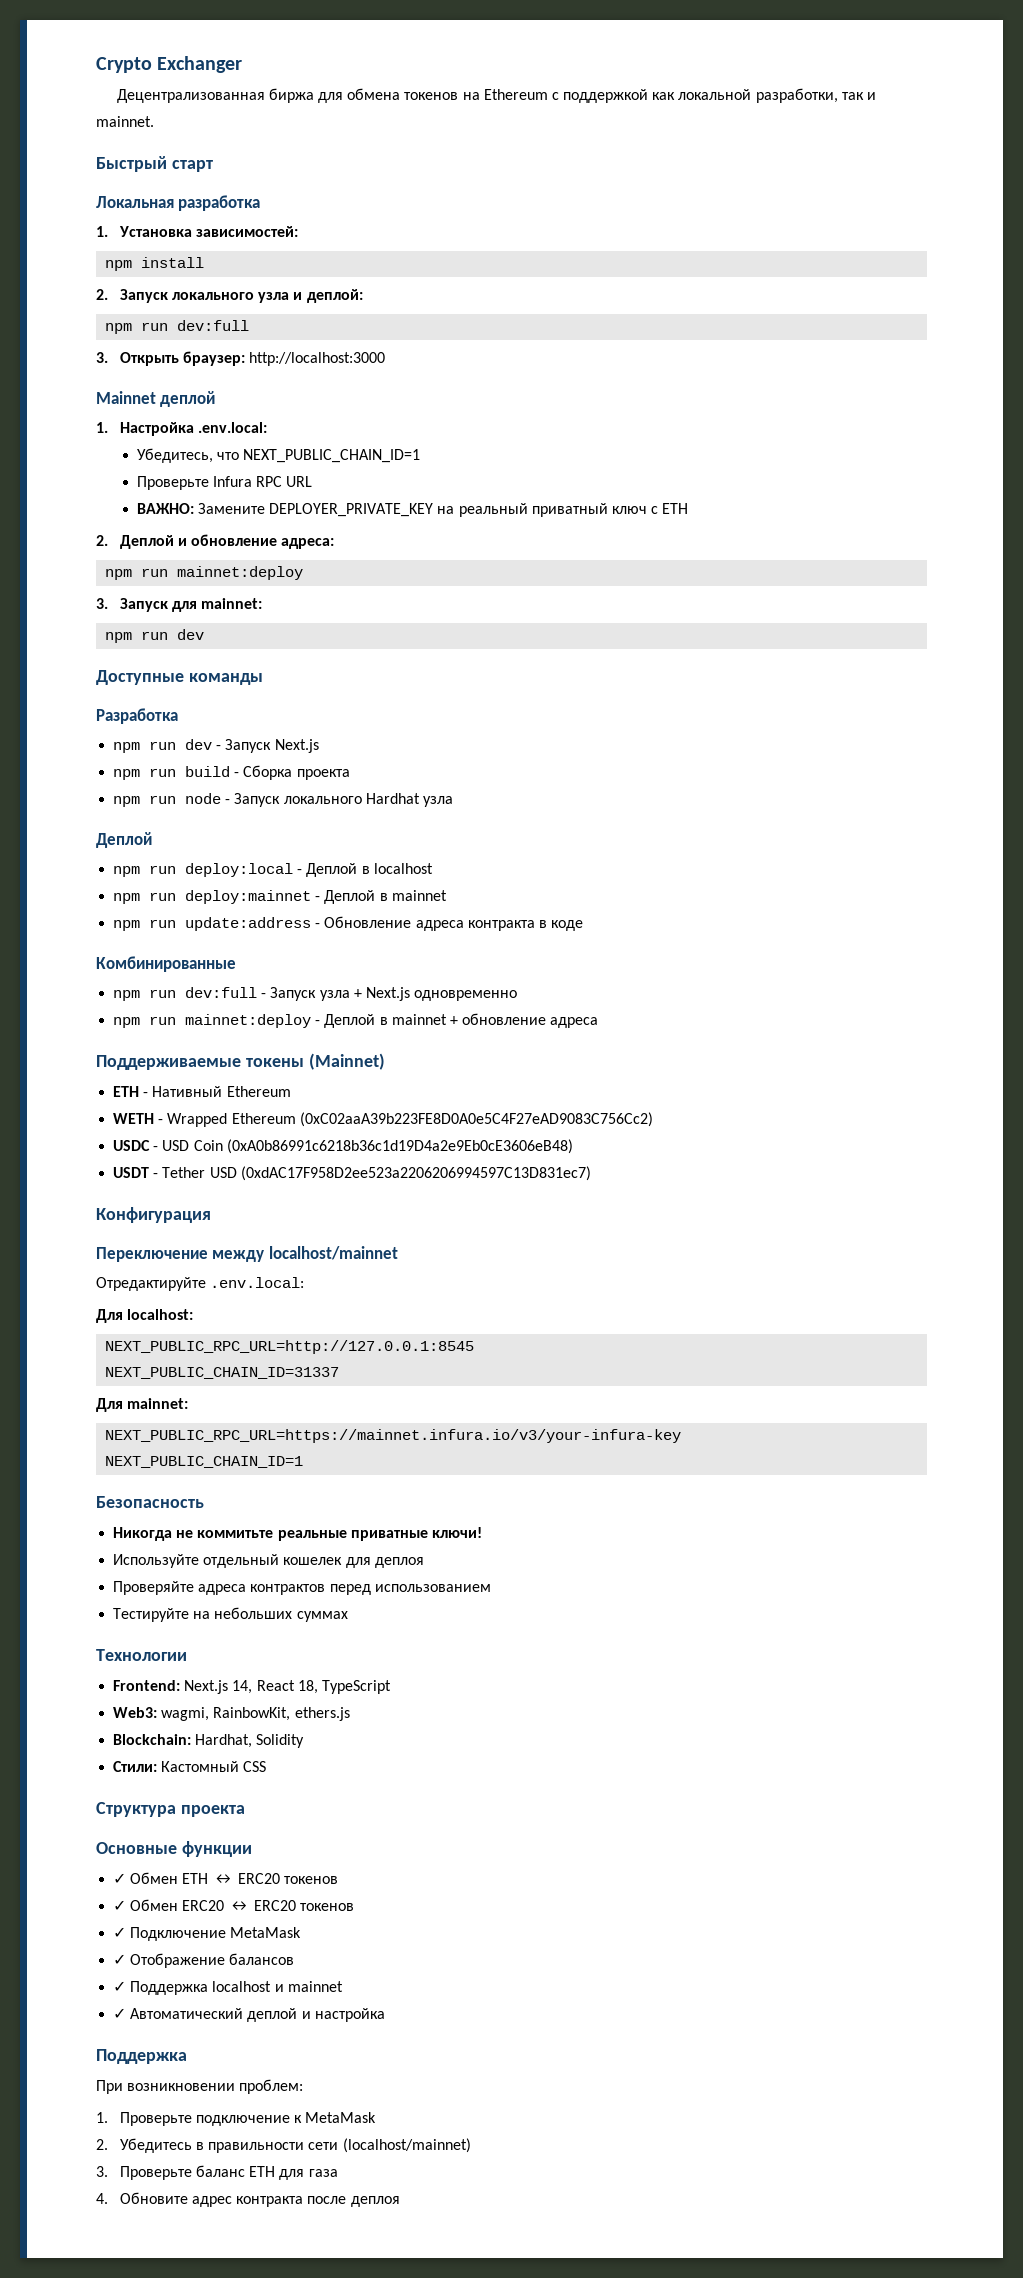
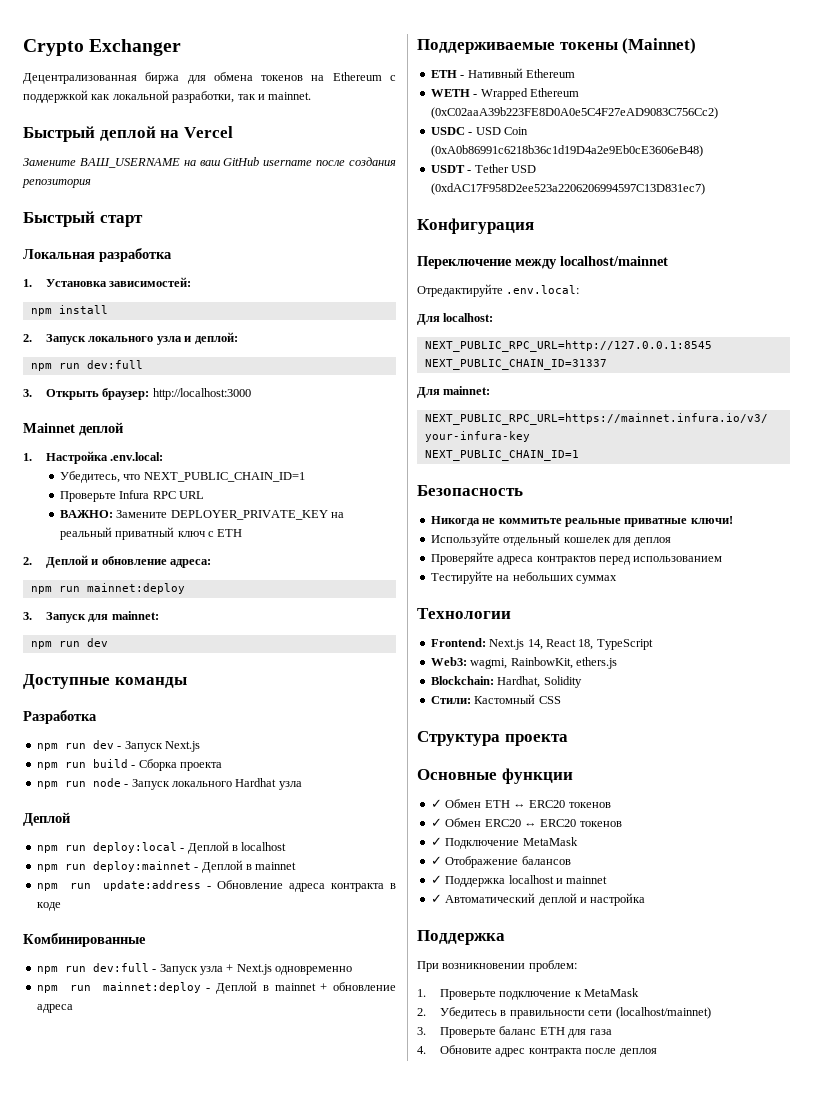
+ Быстрый деплой на Vercel
+ Замените ВАШ_USERNAME на ваш GitHub username после создания репозитория

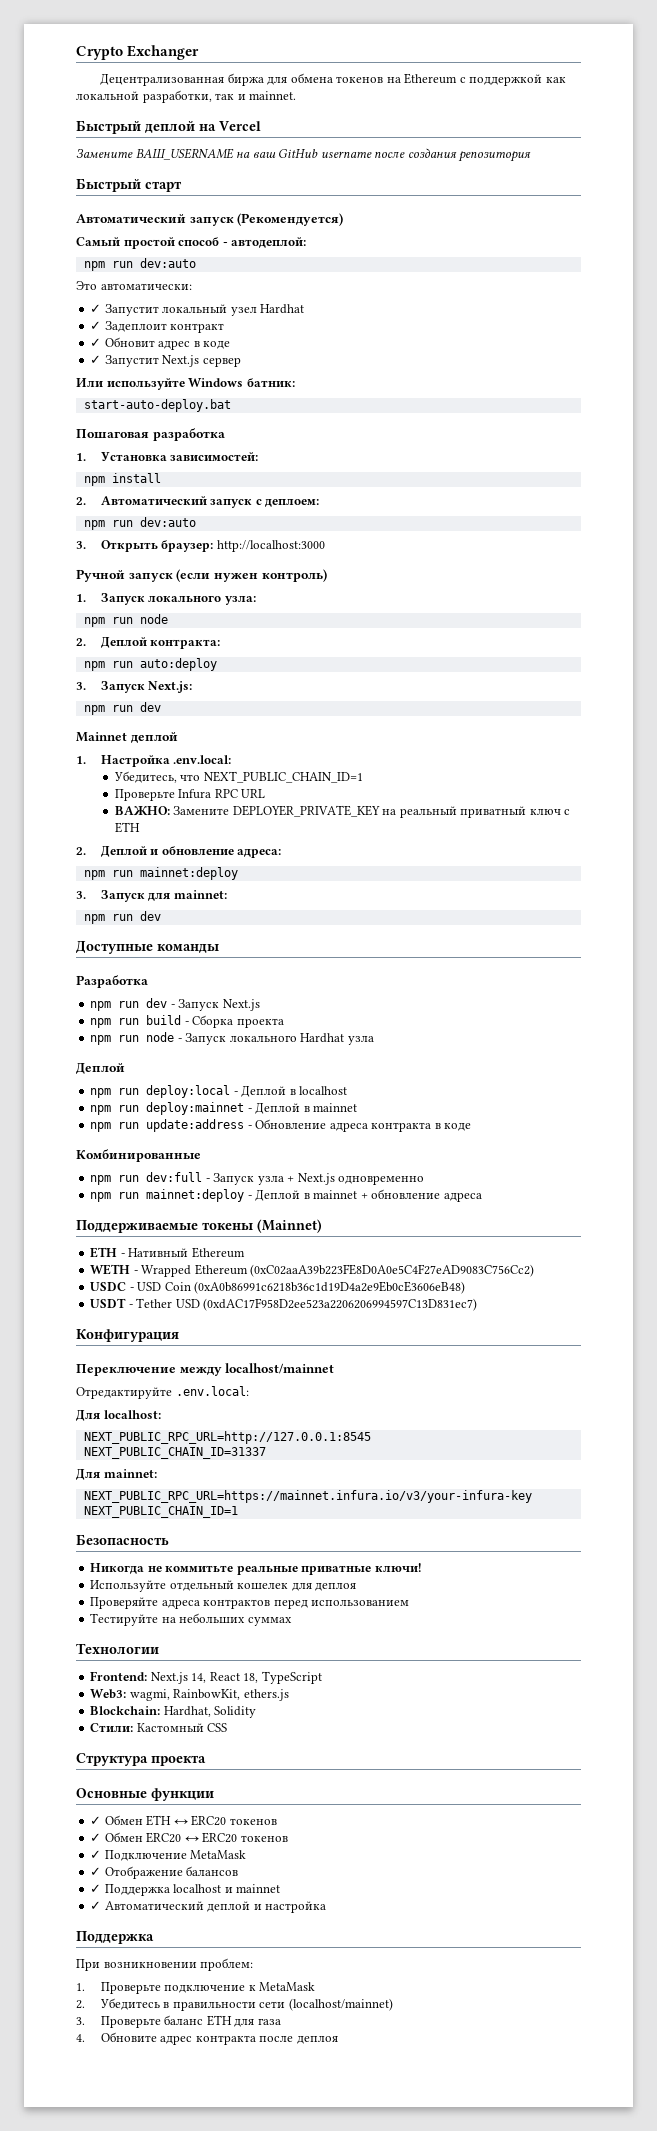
- Локальная разработка
+ Автоматический запуск (Рекомендуется)
+ Самый простой способ - автодеплой:
+ npm run dev:auto
+ Это автоматически:
+ ✓ Запустит локальный узел Hardhat
+ ✓ Задеплоит контракт
+ ✓ Обновит адрес в коде
+ ✓ Запустит Next.js сервер
+ Или используйте Windows батник:
+ start-auto-deploy.bat
+ Пошаговая разработка
- 2. Запуск локального узла и деплой:
- npm run dev:full
+ 2. Автоматический запуск с деплоем:
+ npm run dev:auto
+ Ручной запуск (если нужен контроль)
+ 1. Запуск локального узла:
+ npm run node
+ 2. Деплой контракта:
+ npm run auto:deploy
+ 3. Запуск Next.js:
+ npm run dev

